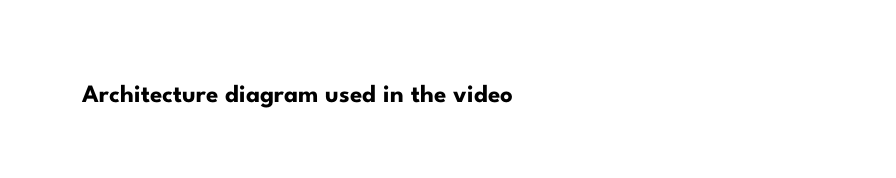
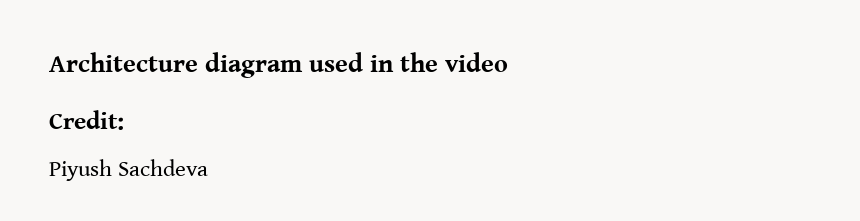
+ Credit:
+ Piyush Sachdeva

